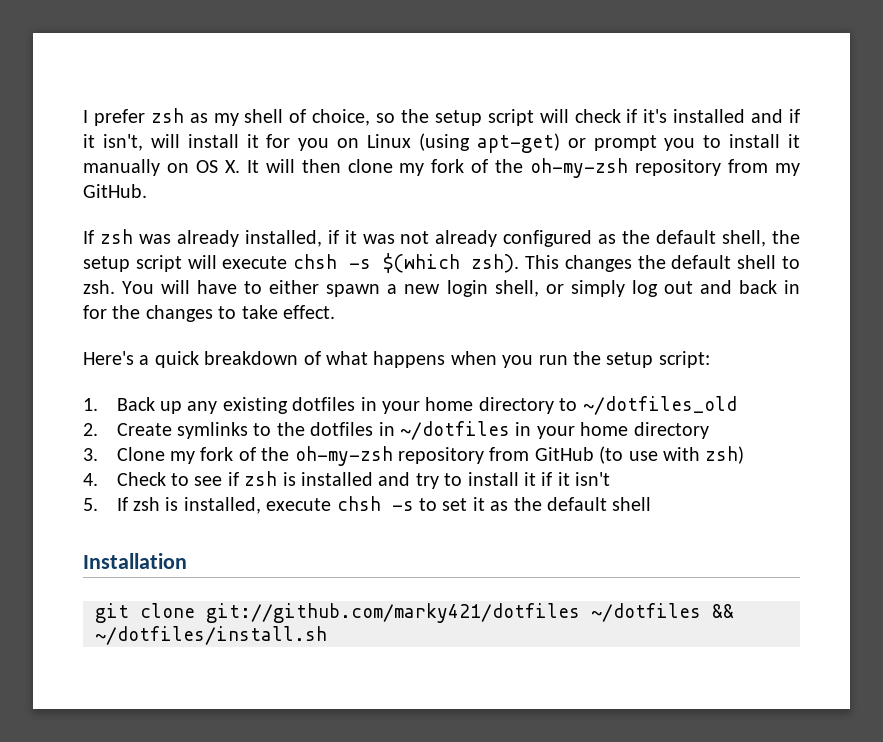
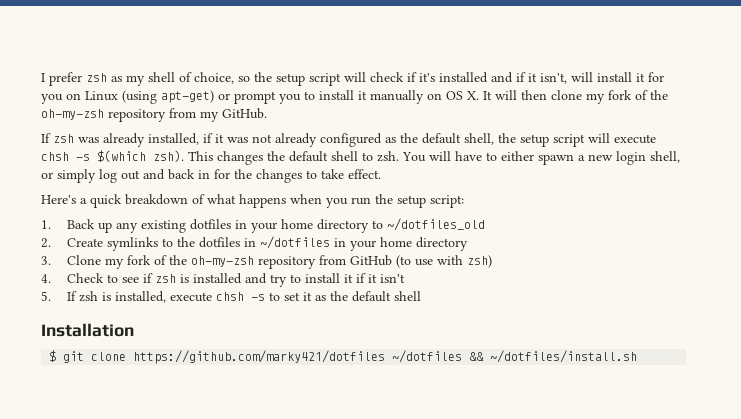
- git clone git://github.com/marky421/dotfiles ~/dotfiles && ~/dotfiles/install.sh
+ $ git clone https://github.com/marky421/dotfiles ~/dotfiles && ~/dotfiles/install.sh

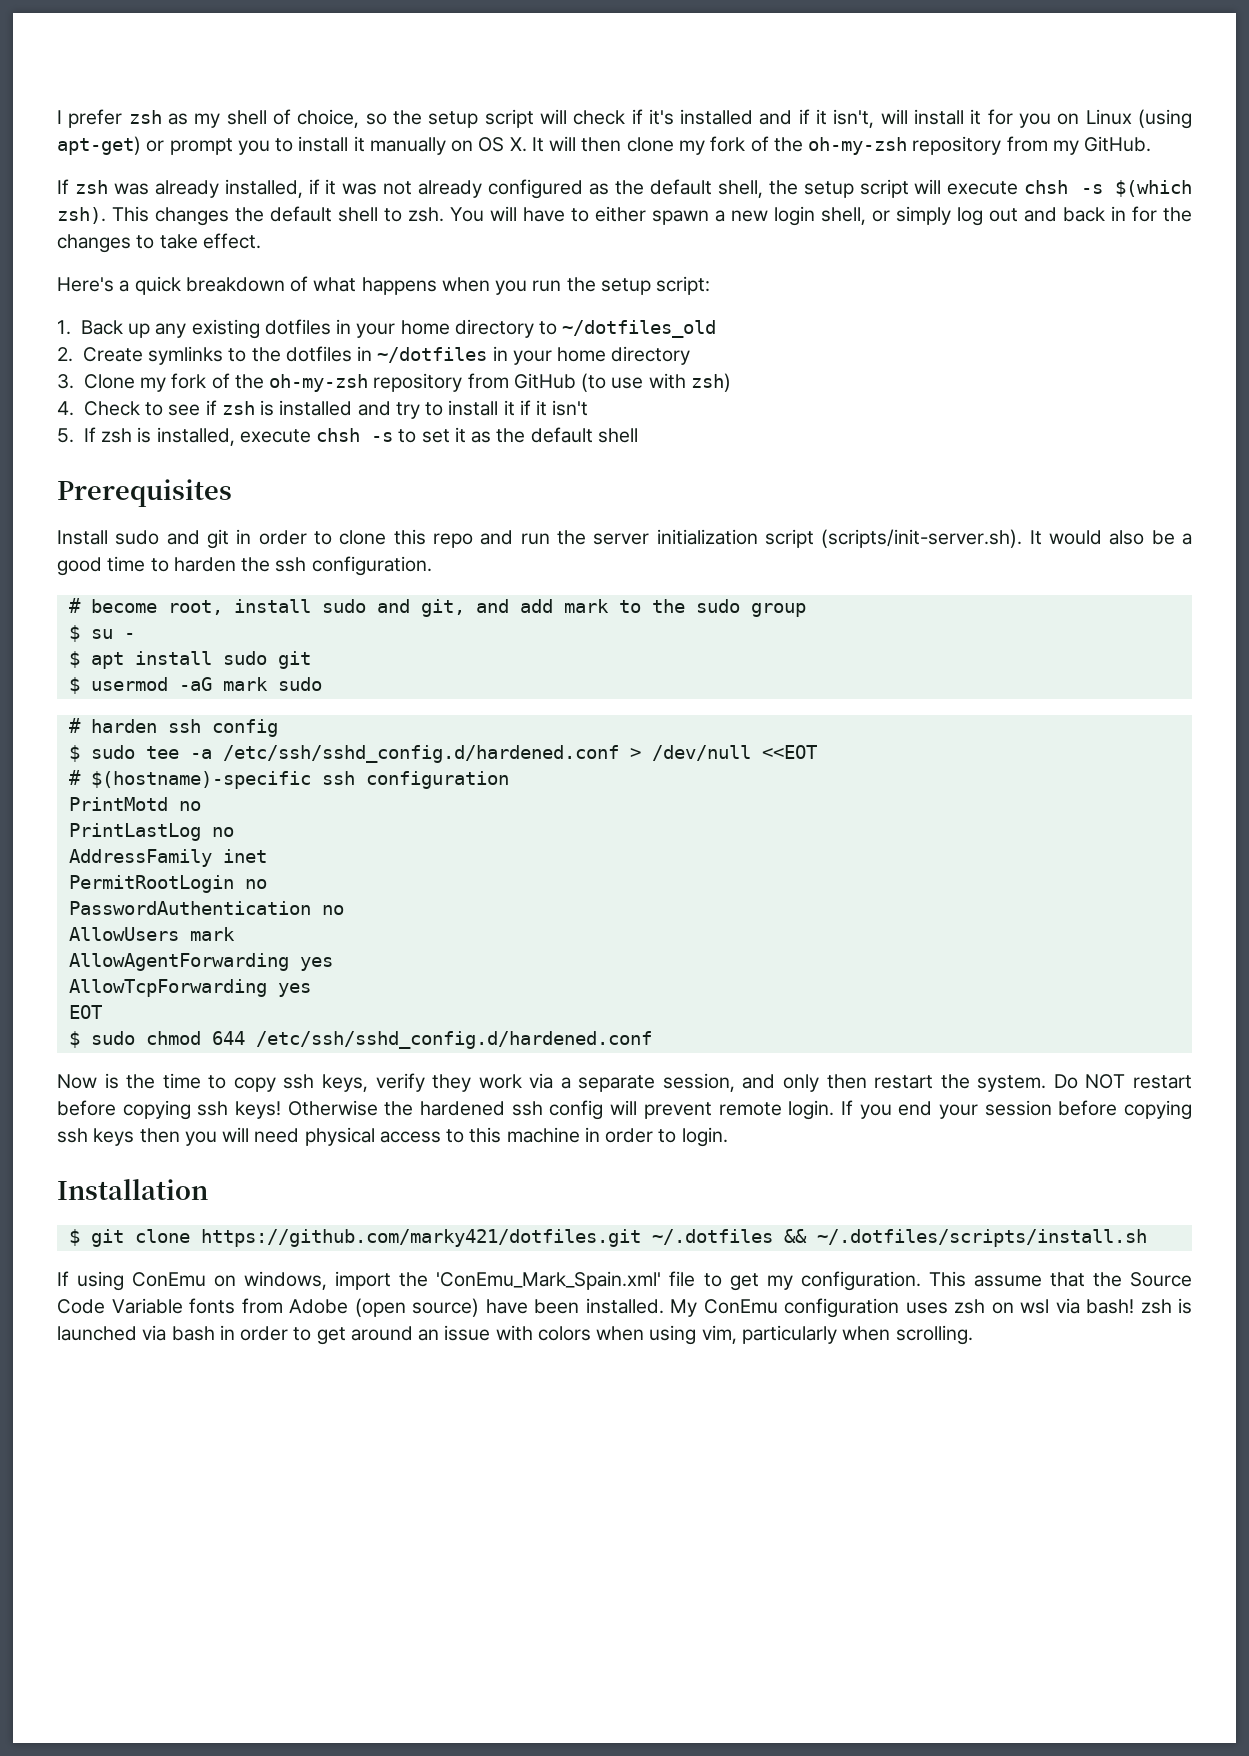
+ Prerequisites
+ Install sudo and git in order to clone this repo and run the server initialization script (scripts/init-server.sh). It would also be a good time to harden the ssh configuration.
+ # become root, install sudo and git, and add mark to the sudo group
+ $ su -
+ $ apt install sudo git
+ $ usermod -aG mark sudo
+ # harden ssh config
+ $ sudo tee -a /etc/ssh/sshd_config.d/hardened.conf > /dev/null <<EOT
+ # $(hostname)-specific ssh configuration
+ PrintMotd no
+ PrintLastLog no
+ AddressFamily inet
+ PermitRootLogin no
+ PasswordAuthentication no
+ AllowUsers mark
+ AllowAgentForwarding yes
+ AllowTcpForwarding yes
+ EOT
+ $ sudo chmod 644 /etc/ssh/sshd_config.d/hardened.conf
+ Now is the time to copy ssh keys, verify they work via a separate session, and only then restart the system. Do NOT restart before copying ssh keys! Otherwise the hardened ssh config will prevent remote login. If you end your session before copying ssh keys then you will need physical access to this machine in order to login.
  Installation
- $ git clone https://github.com/marky421/dotfiles ~/dotfiles && ~/dotfiles/install.sh
+ $ git clone https://github.com/marky421/dotfiles.git ~/.dotfiles && ~/.dotfiles/scripts/install.sh
+ If using ConEmu on windows, import the 'ConEmu_Mark_Spain.xml' file to get my configuration. This assume that the Source Code Variable fonts from Adobe (open source) have been installed. My ConEmu configuration uses zsh on wsl via bash! zsh is launched via bash in order to get around an issue with colors when using vim, particularly when scrolling.

